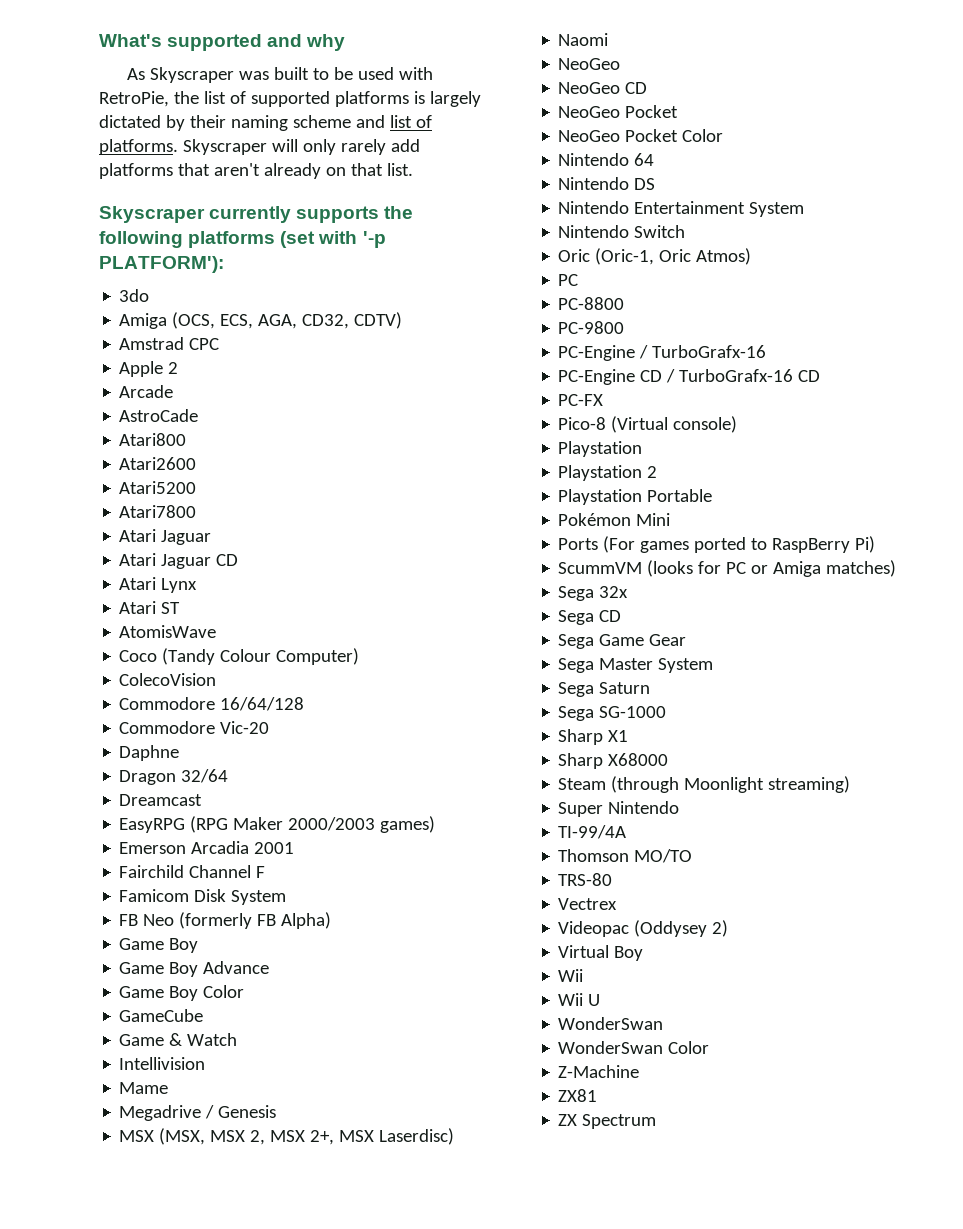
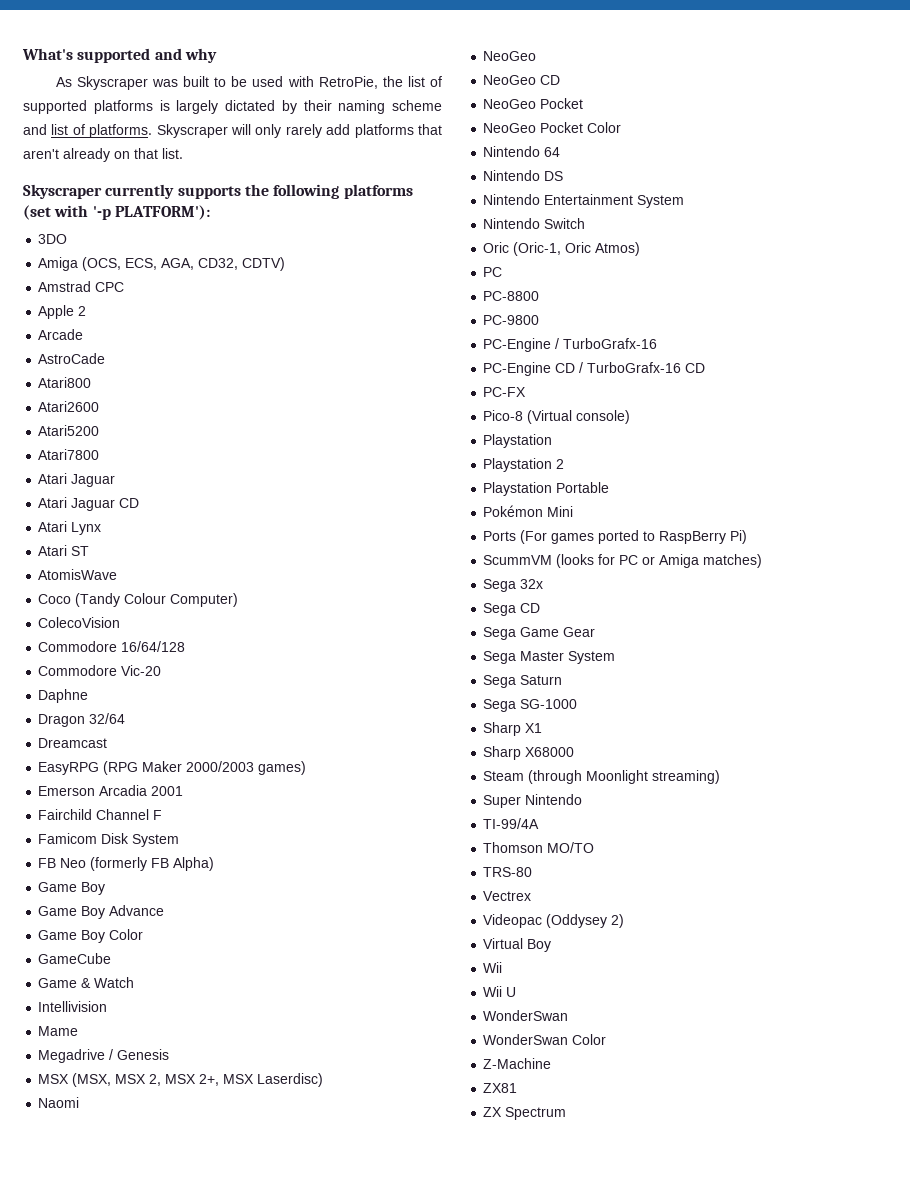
- 3do
+ 3DO

